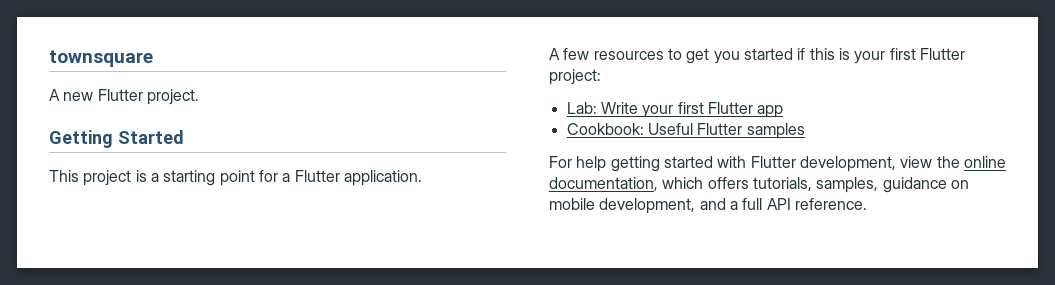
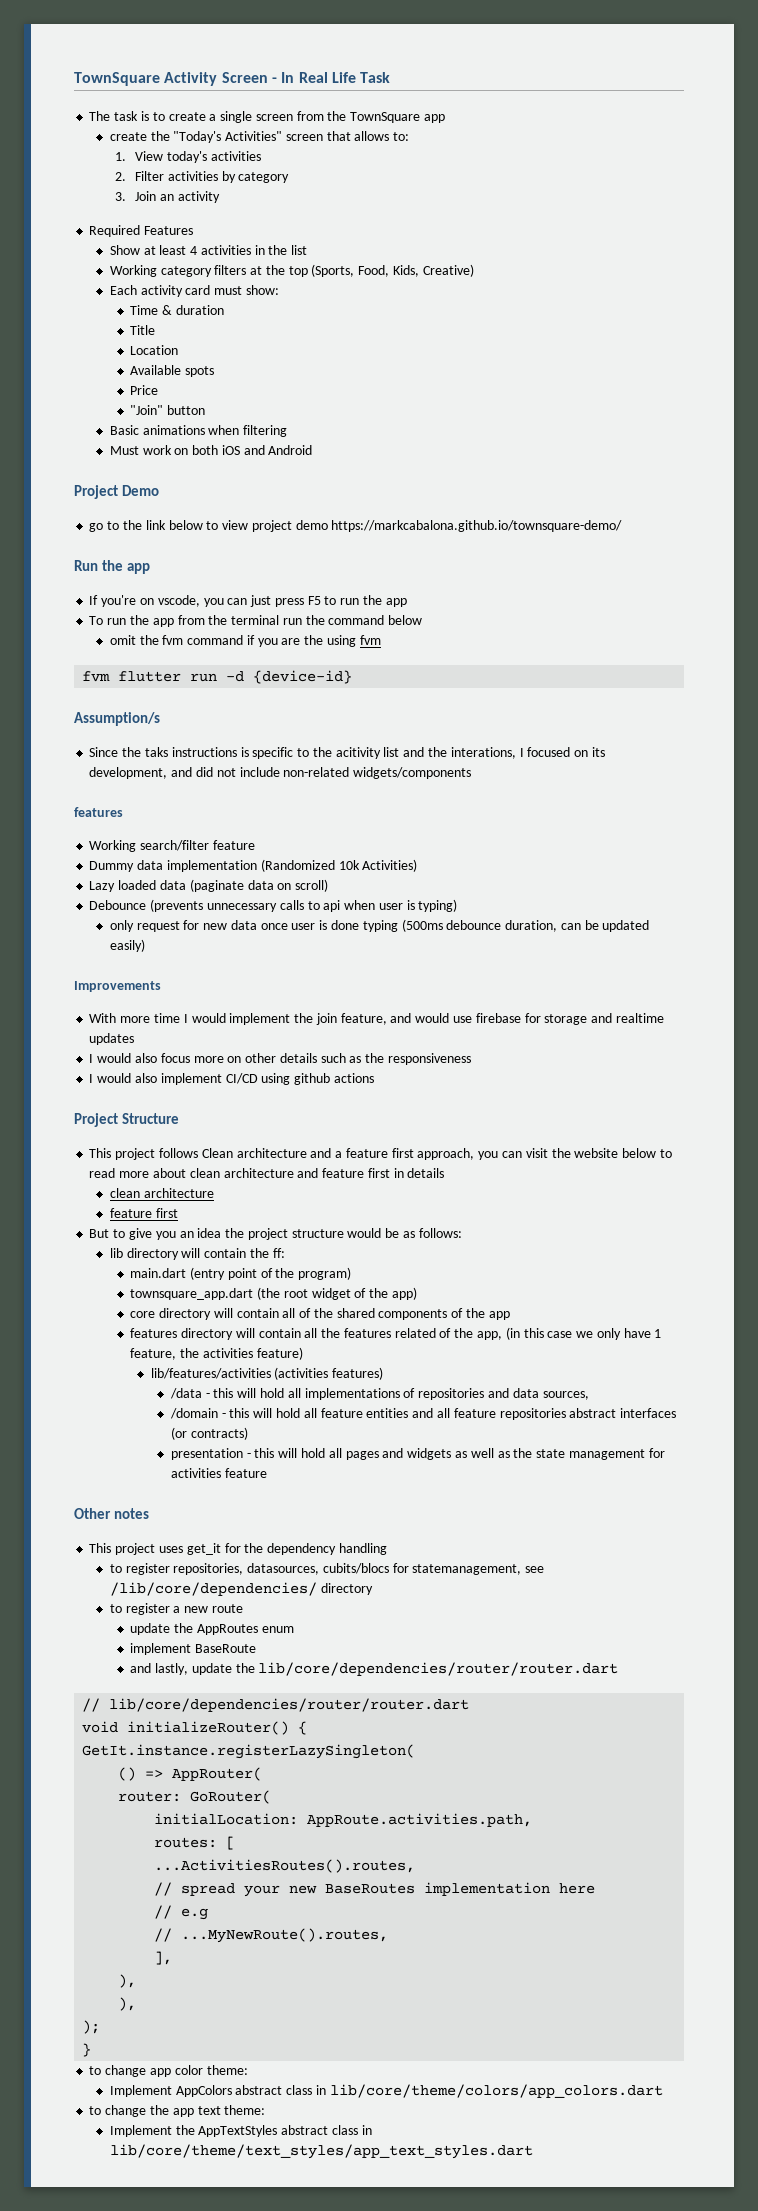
- townsquare
- A new Flutter project.
- Getting Started
- This project is a starting point for a Flutter application.
- A few resources to get you started if this is your first Flutter project:
- Lab: Write your first Flutter app
- Cookbook: Useful Flutter samples
- For help getting started with Flutter development, view the online documentation, which offers tutorials, samples, guidance on mobile development, and a full API reference.
+ TownSquare Activity Screen - In Real Life Task
+ The task is to create a single screen from the TownSquare app
+ create the "Today's Activities" screen that allows to:
+ 1. View today's activities
+ 2. Filter activities by category
+ 3. Join an activity
+ Required Features
+ Show at least 4 activities in the list
+ Working category filters at the top (Sports, Food, Kids, Creative)
+ Each activity card must show:
+ Time & duration
+ Title
+ Location
+ Available spots
+ Price
+ "Join" button
+ Basic animations when filtering
+ Must work on both iOS and Android
+ Project Demo
+ go to the link below to view project demo https://markcabalona.github.io/townsquare-demo/
+ Run the app
+ If you're on vscode, you can just press F5 to run the app
+ To run the app from the terminal run the command below
+ omit the fvm command if you are the using fvm
+ fvm flutter run -d {device-id}
+ Assumption/s
+ Since the taks instructions is specific to the acitivity list and the interations, I focused on its development, and did not include non-related widgets/components
+ features
+ Working search/filter feature
+ Dummy data implementation (Randomized 10k Activities)
+ Lazy loaded data (paginate data on scroll)
+ Debounce (prevents unnecessary calls to api when user is typing)
+ only request for new data once user is done typing (500ms debounce duration, can be updated easily)
+ Improvements
+ With more time I would implement the join feature, and would use firebase for storage and realtime updates
+ I would also focus more on other details such as the responsiveness
+ I would also implement CI/CD using github actions
+ Project Structure
+ This project follows Clean architecture and a feature first approach, you can visit the website below to read more about clean architecture and feature first in details
+ clean architecture
+ feature first
+ But to give you an idea the project structure would be as follows:
+ lib directory will contain the ff:
+ main.dart (entry point of the program)
+ townsquare_app.dart (the root widget of the app)
+ core directory will contain all of the shared components of the app
+ features directory will contain all the features related of the app, (in this case we only have 1 feature, the activities feature)
+ lib/features/activities (activities features)
+ /data - this will hold all implementations of repositories and data sources,
+ /domain - this will hold all feature entities and all feature repositories abstract interfaces (or contracts)
+ presentation - this will hold all pages and widgets as well as the state management for activities feature
+ Other notes
+ This project uses get_it for the dependency handling
+ to register repositories, datasources, cubits/blocs for statemanagement, see /lib/core/dependencies/ directory
+ to register a new route
+ update the AppRoutes enum
+ implement BaseRoute
+ and lastly, update the lib/core/dependencies/router/router.dart
+ // lib/core/dependencies/router/router.dart
+ void initializeRouter() {
+ GetIt.instance.registerLazySingleton(
+ () => AppRouter(
+ router: GoRouter(
+ initialLocation: AppRoute.activities.path,
+ routes: [
+ ...ActivitiesRoutes().routes,
+ // spread your new BaseRoutes implementation here
+ // e.g
+ // ...MyNewRoute().routes,
+ ],
+ ),
+ ),
+ );
+ }
+ to change app color theme:
+ Implement AppColors abstract class in lib/core/theme/colors/app_colors.dart
+ to change the app text theme:
+ Implement the AppTextStyles abstract class in lib/core/theme/text_styles/app_text_styles.dart

